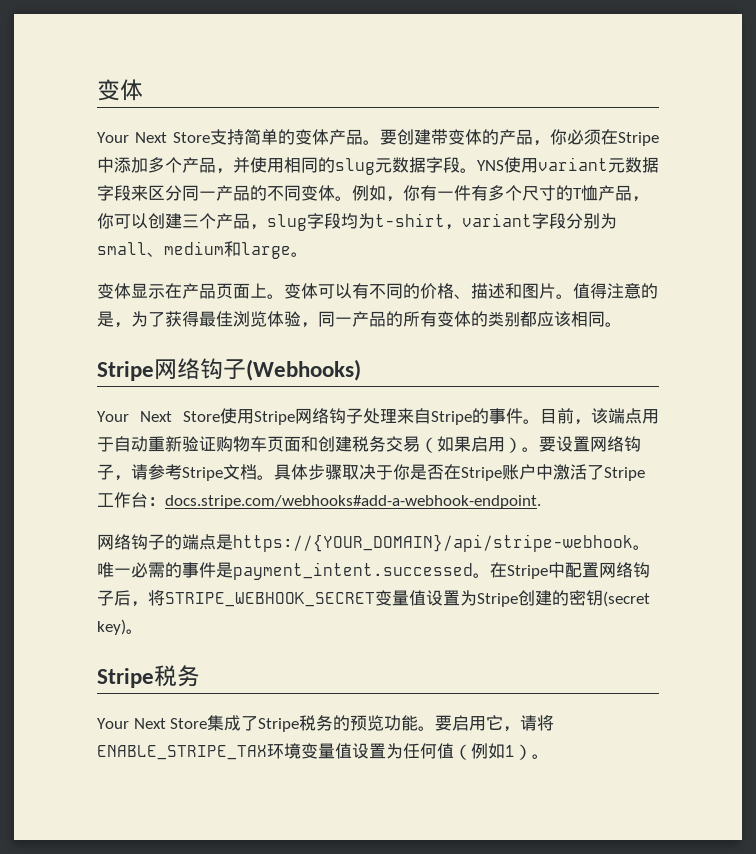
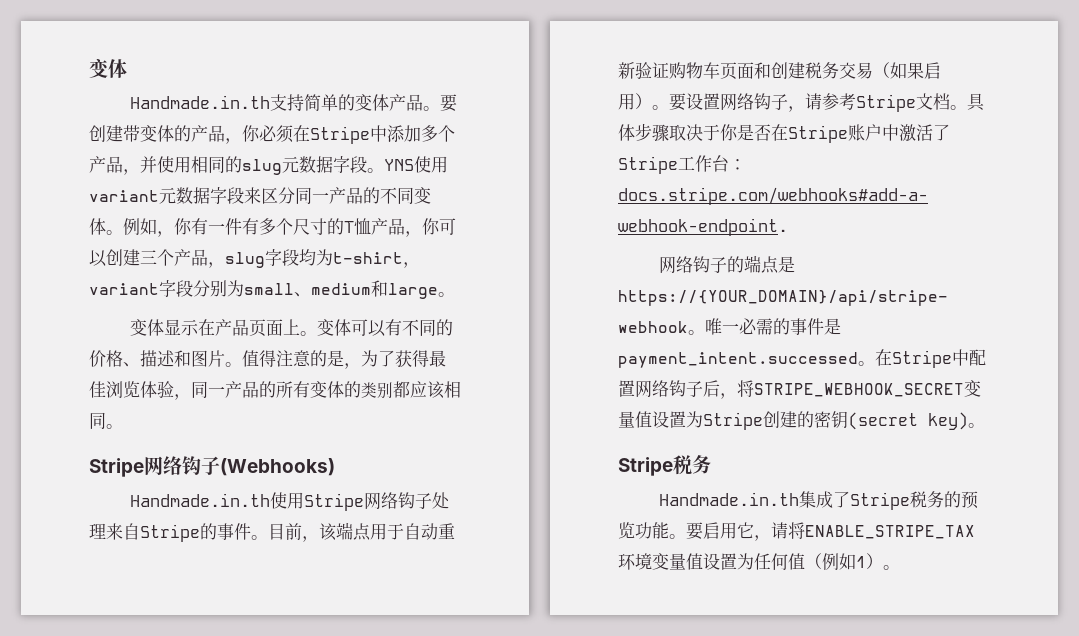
- Your Next Store支持简单的变体产品。
+ Handmade.in.th支持简单的变体产品。
- Your Next Store使用Stripe网络钩子处理来自Stripe的事件。
+ Handmade.in.th使用Stripe网络钩子处理来自Stripe的事件。
- Your Next Store集成了Stripe税务的预览功能。
+ Handmade.in.th集成了Stripe税务的预览功能。

